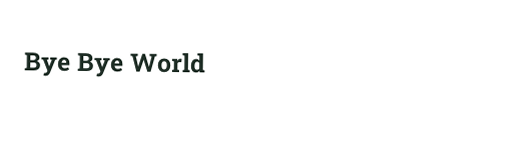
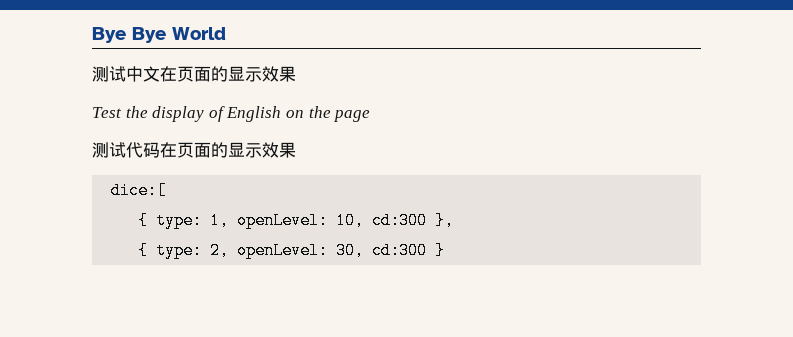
+ 测试中文在页面的显示效果
+ Test the display of English on the page
+ 测试代码在页面的显示效果
+ dice:[
+ { type: 1, openLevel: 10, cd:300 },
+ { type: 2, openLevel: 30, cd:300 }

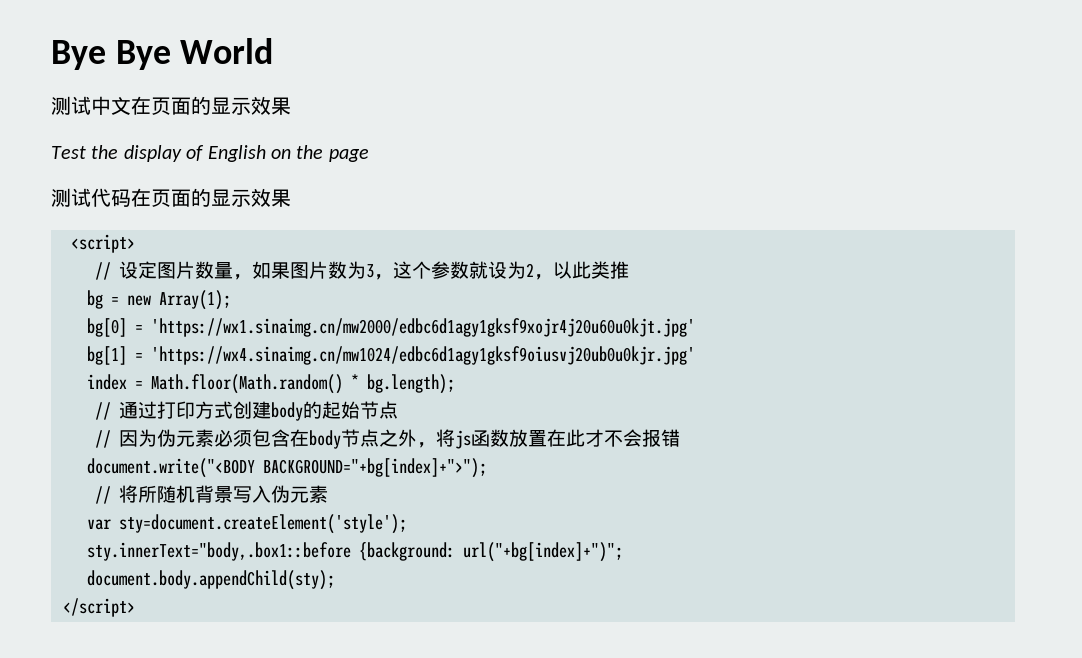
- dice:[
- { type: 1, openLevel: 10, cd:300 },
- { type: 2, openLevel: 30, cd:300 }
+ <script>
+ // 设定图片数量，如果图片数为3，这个参数就设为2，以此类推
+ bg = new Array(1);
+ bg[0] = 'https://wx1.sinaimg.cn/mw2000/edbc6d1agy1gksf9xojr4j20u60u0kjt.jpg'
+ bg[1] = 'https://wx4.sinaimg.cn/mw1024/edbc6d1agy1gksf9oiusvj20ub0u0kjr.jpg'
+ index = Math.floor(Math.random() * bg.length);
+ // 通过打印方式创建body的起始节点
+ // 因为伪元素必须包含在body节点之外，将js函数放置在此才不会报错
+ document.write("<BODY BACKGROUND="+bg[index]+">");
+ // 将所随机背景写入伪元素
+ var sty=document.createElement('style');
+ sty.innerText="body,.box1::before {background: url("+bg[index]+")";
+ document.body.appendChild(sty);
+ </script>

